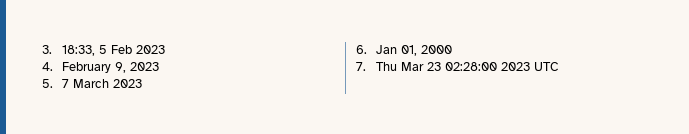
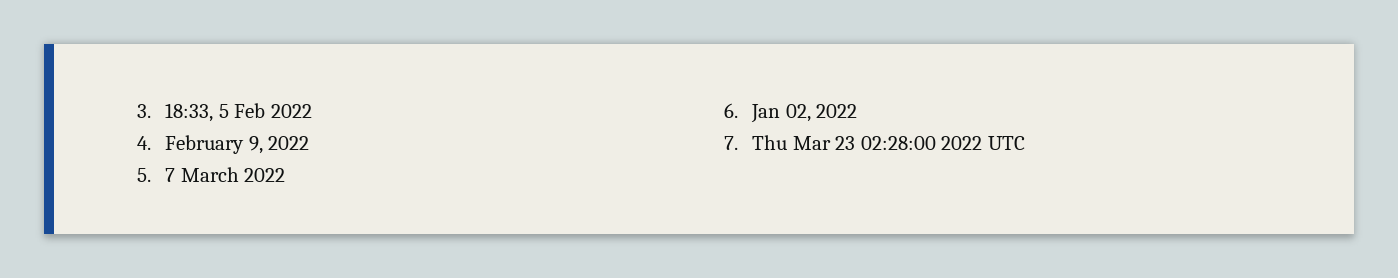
- 3. 18:33, 5 Feb 2023
+ 3. 18:33, 5 Feb 2022
- 4. February 9, 2023
+ 4. February 9, 2022
- 5. 7 March 2023
+ 5. 7 March 2022
- 6. Jan 01, 2000
+ 6. Jan 02, 2022
- 7. Thu Mar 23 02:28:00 2023 UTC
+ 7. Thu Mar 23 02:28:00 2022 UTC

